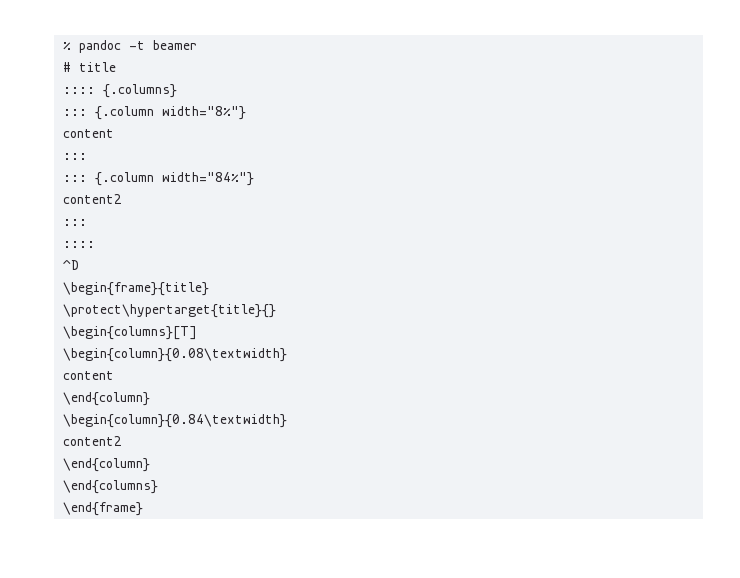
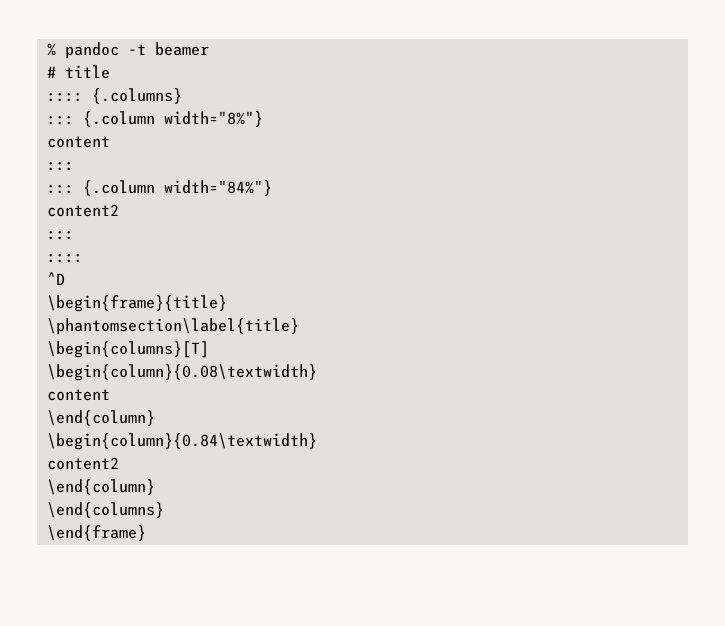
- \protect\hypertarget{title}{}
+ \phantomsection\label{title}

